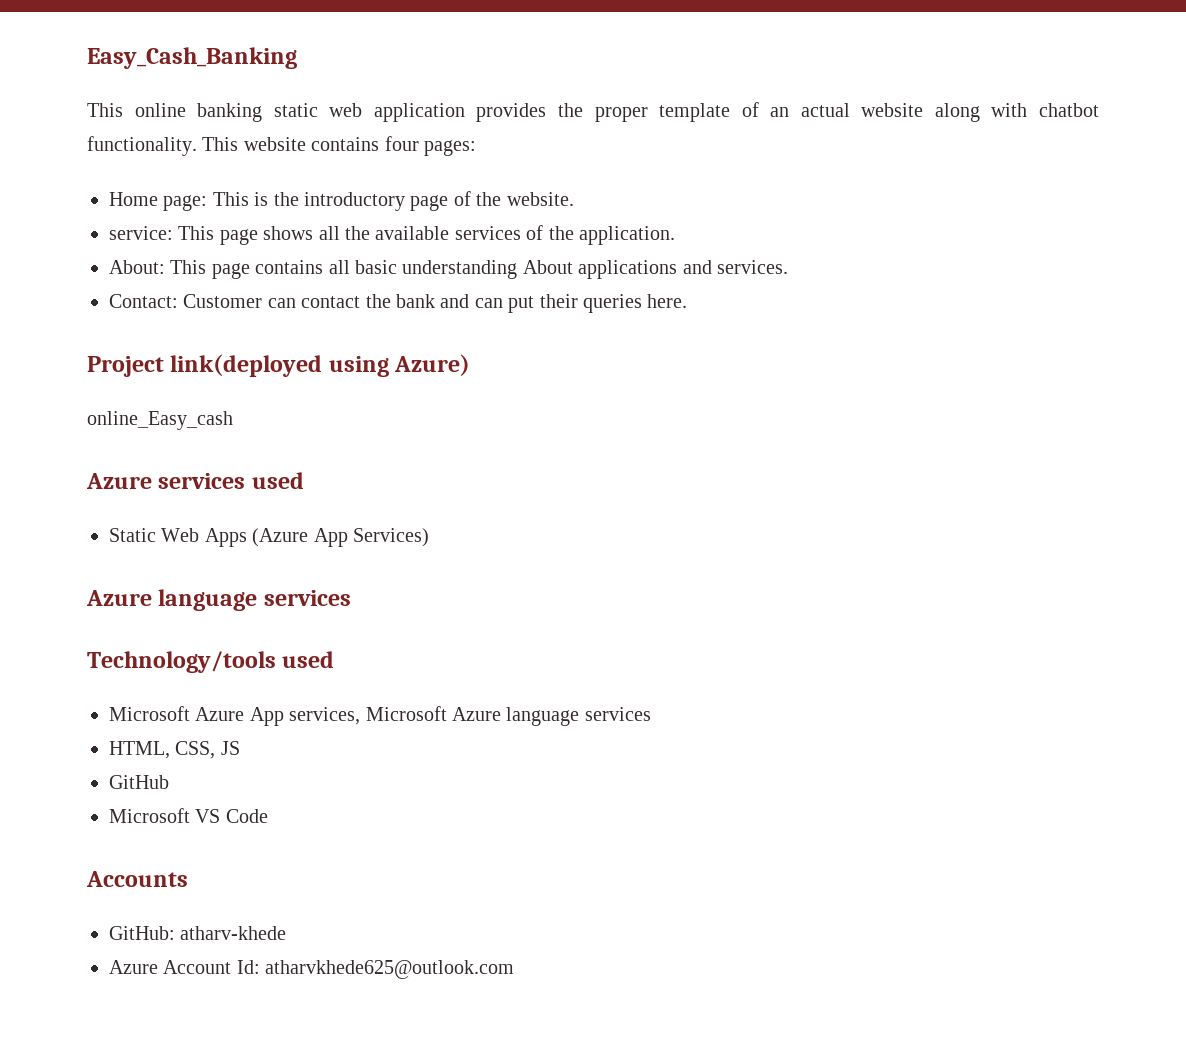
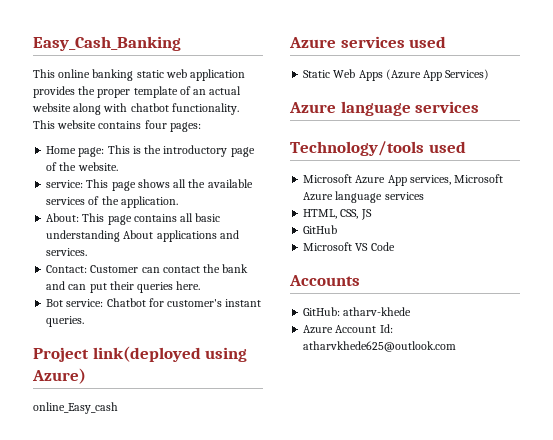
+ Bot service: Chatbot for customer's instant queries.

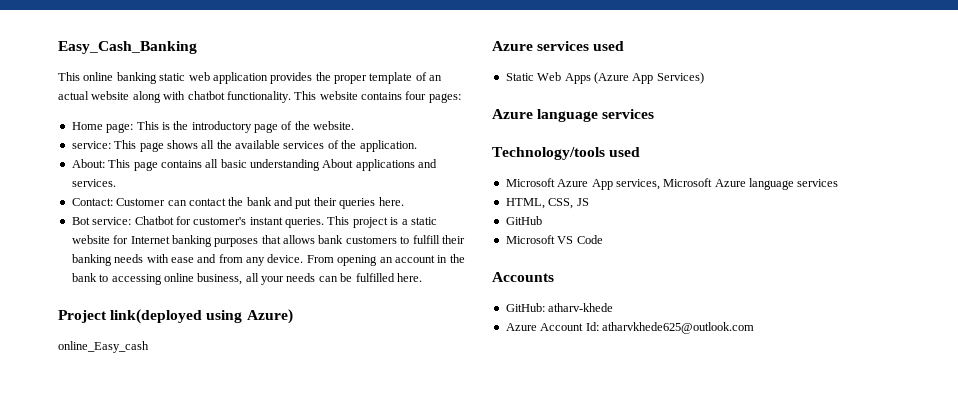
- Contact: Customer can contact the bank and can put their queries here.
+ Contact: Customer can contact the bank and put their queries here.
+ This project is a static website for Internet banking purposes that allows bank customers to fulfill their banking needs with ease and from any device. From opening an account in the bank to accessing online business, all your needs can be fulfilled here.

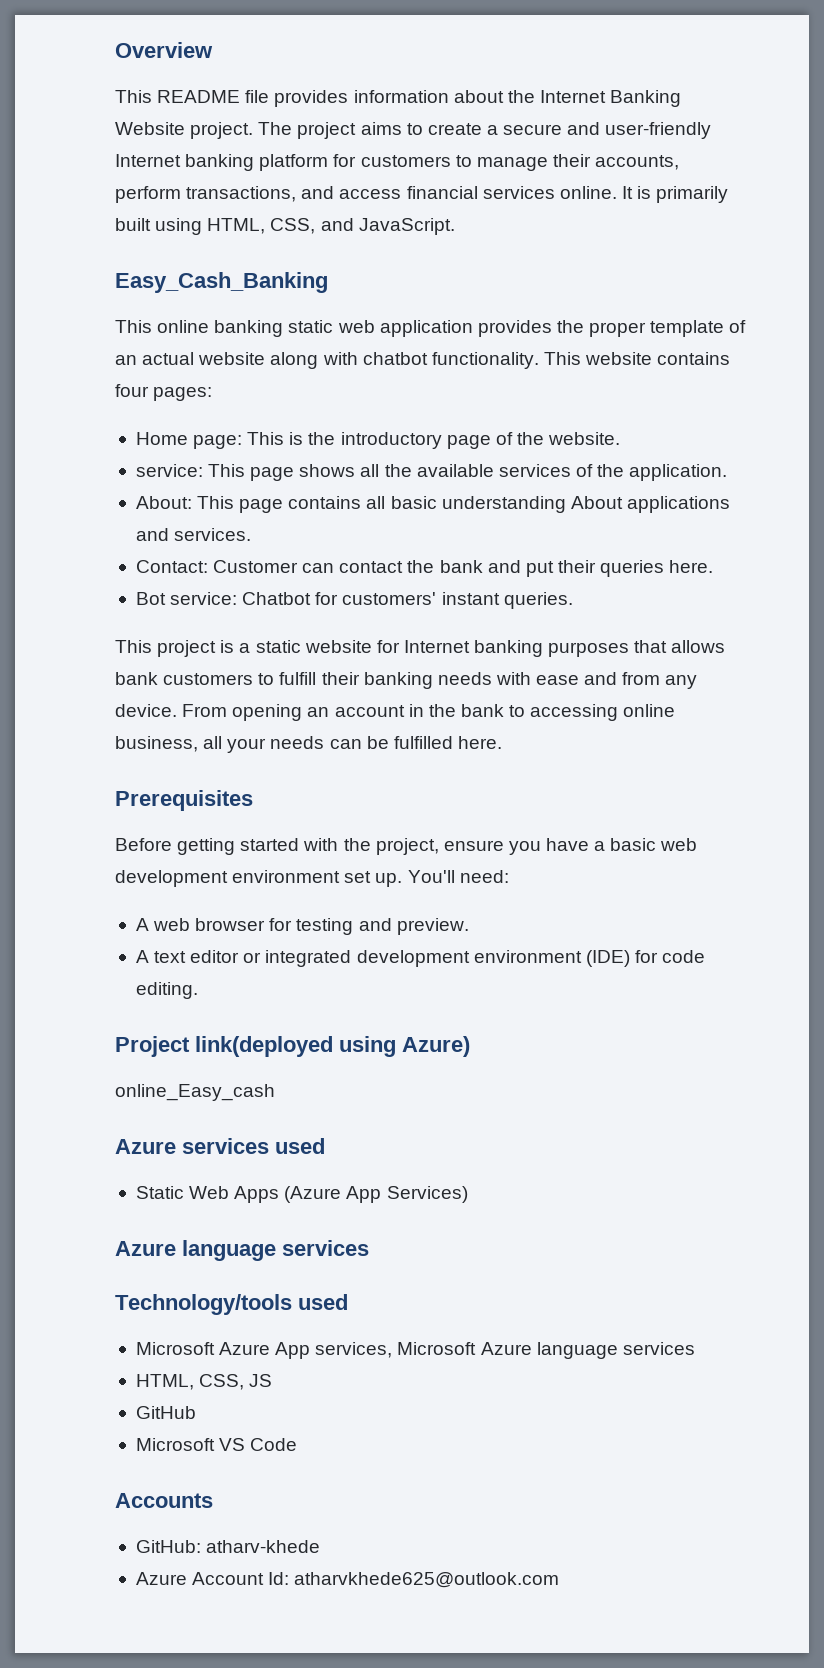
+ Overview
+ This README file provides information about the Internet Banking Website project. The project aims to create a secure and user-friendly Internet banking platform for customers to manage their accounts, perform transactions, and access financial services online. It is primarily built using HTML, CSS, and JavaScript.
- Bot service: Chatbot for customer's instant queries. This project is a static website for Internet banking purposes that allows bank customers to fulfill their banking needs with ease and from any device.
+ Bot service: Chatbot for customers' instant queries.
+ This project is a static website for Internet banking purposes that allows bank customers to fulfill their banking needs with ease and from any device.
+ Prerequisites
+ Before getting started with the project, ensure you have a basic web development environment set up. You'll need:
+ A web browser for testing and preview.
+ A text editor or integrated development environment (IDE) for code editing.

